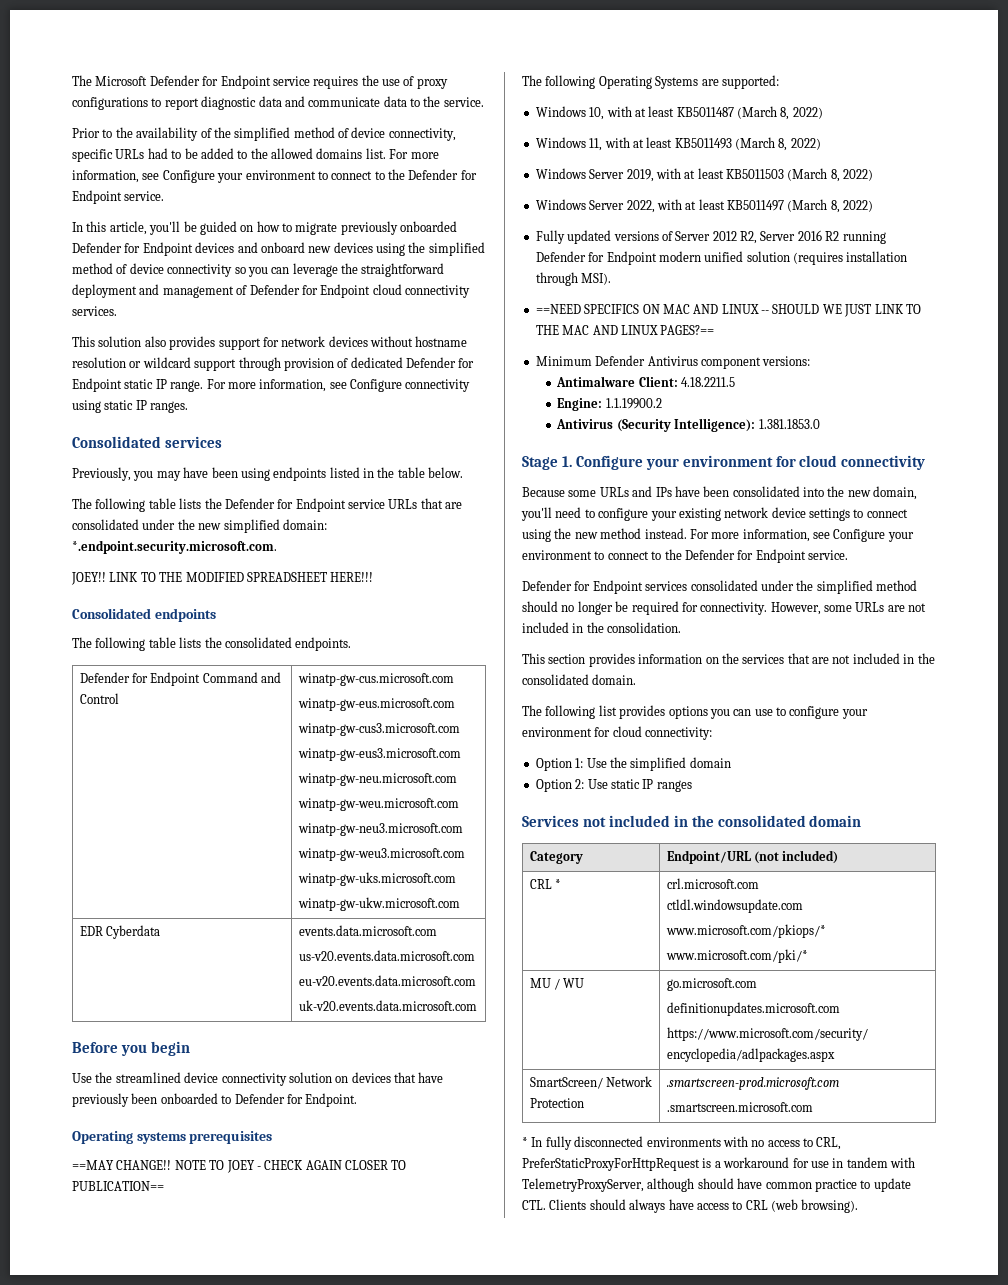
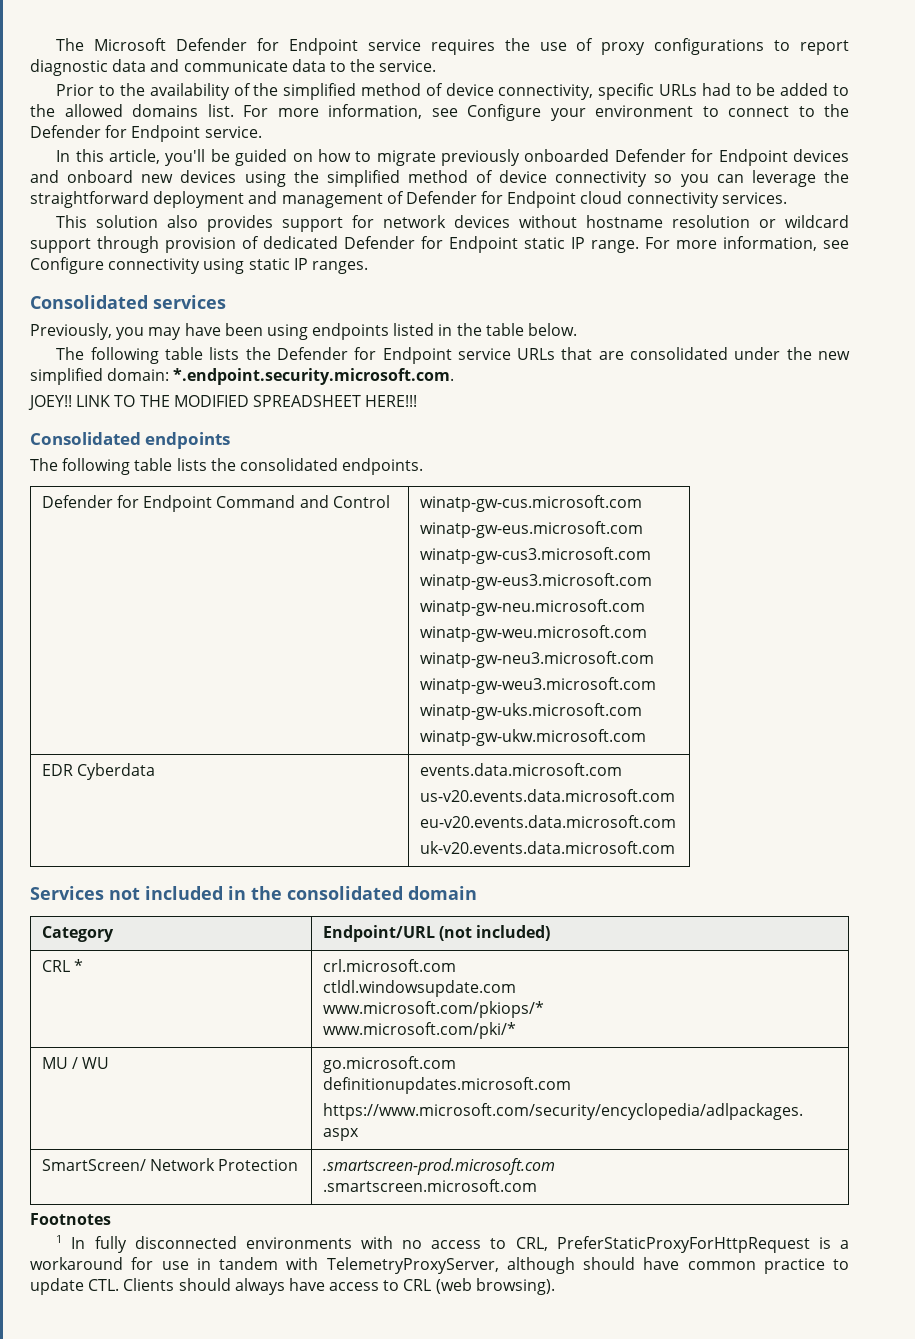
- Before you begin
- Use the streamlined device connectivity solution on devices that have previously been onboarded to Defender for Endpoint.
- Operating systems prerequisites
- ==MAY CHANGE!! NOTE TO JOEY - CHECK AGAIN CLOSER TO PUBLICATION==
- The following Operating Systems are supported:
- Windows 10, with at least KB5011487 (March 8, 2022)
- Windows 11, with at least KB5011493 (March 8, 2022)
- Windows Server 2019, with at least KB5011503 (March 8, 2022)
- Windows Server 2022, with at least KB5011497 (March 8, 2022)
- Fully updated versions of Server 2012 R2, Server 2016 R2 running Defender for Endpoint modern unified solution (requires installation through MSI).
- ==NEED SPECIFICS ON MAC AND LINUX -- SHOULD WE JUST LINK TO THE MAC AND LINUX PAGES?==
- Minimum Defender Antivirus component versions:
- Antimalware Client: 4.18.2211.5
- Engine: 1.1.19900.2
- Antivirus (Security Intelligence): 1.381.1853.0
- Stage 1. Configure your environment for cloud connectivity
- Because some URLs and IPs have been consolidated into the new domain, you'll need to configure your existing network device settings to connect using the new method instead. For more information, see Configure your environment to connect to the Defender for Endpoint service.
- Defender for Endpoint services consolidated under the simplified method should no longer be required for connectivity. However, some URLs are not included in the consolidation.
- This section provides information on the services that are not included in the consolidated domain.
- The following list provides options you can use to configure your environment for cloud connectivity:
- Option 1: Use the simplified domain
- Option 2: Use static IP ranges
- * In fully disconnected environments with no access to CRL, PreferStaticProxyForHttpRequest is a workaround for use in tandem with TelemetryProxyServer, although should have common practice to update CTL. Clients should always have access to CRL (web browsing).
+ Footnotes
+ 1 In fully disconnected environments with no access to CRL, PreferStaticProxyForHttpRequest is a workaround for use in tandem with TelemetryProxyServer, although should have common practice to update CTL. Clients should always have access to CRL (web browsing).

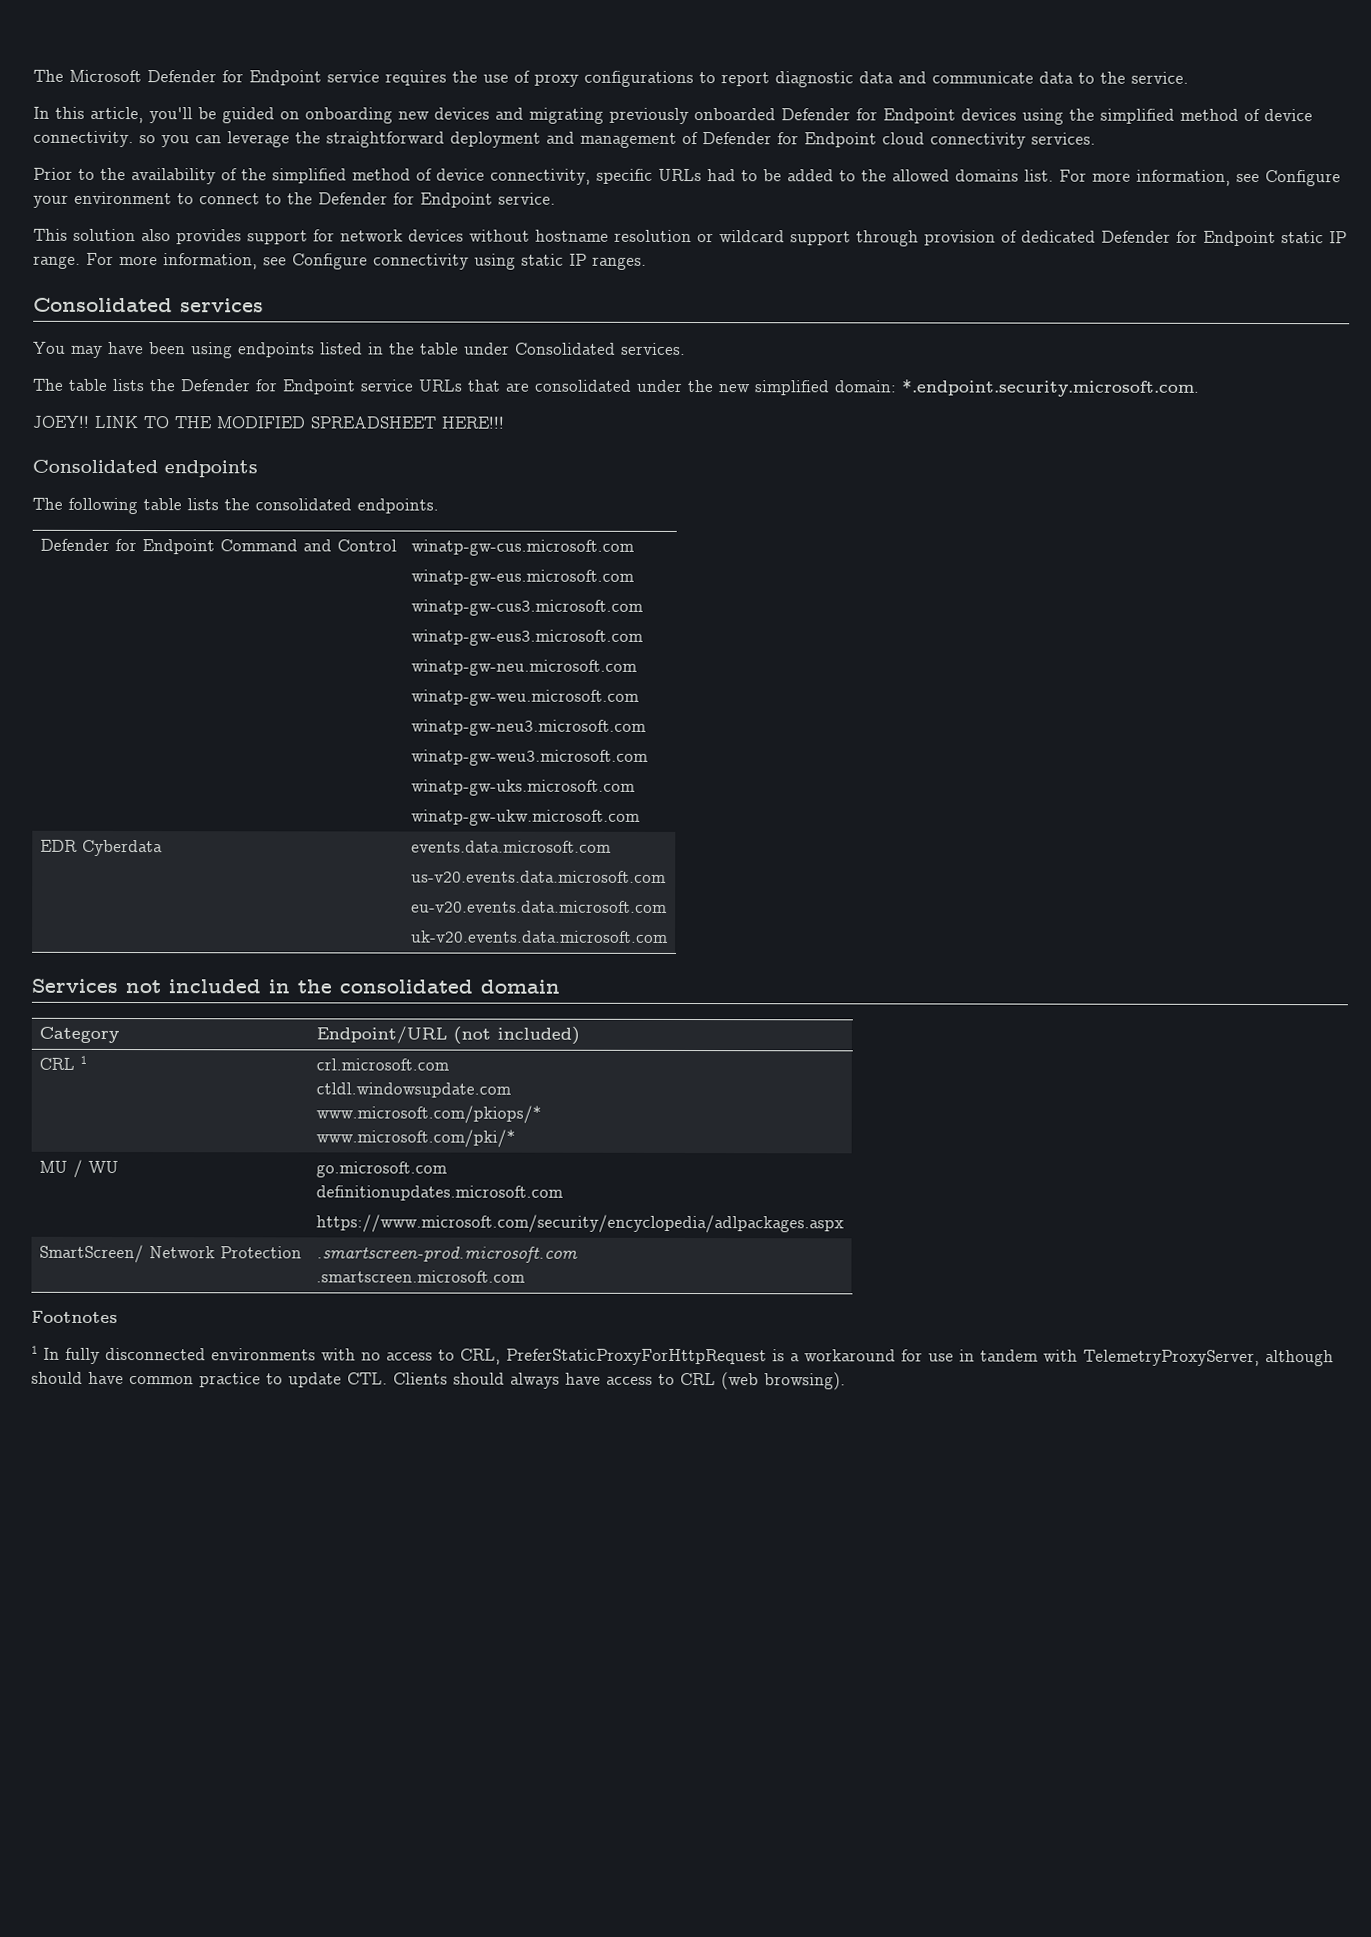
+ In this article, you'll be guided on onboarding new devices and migrating previously onboarded Defender for Endpoint devices using the simplified method of device connectivity. so you can leverage the straightforward deployment and management of Defender for Endpoint cloud connectivity services.
- In this article, you'll be guided on how to migrate previously onboarded Defender for Endpoint devices and onboard new devices using the simplified method of device connectivity so you can leverage the straightforward deployment and management of Defender for Endpoint cloud connectivity services.
- Previously, you may have been using endpoints listed in the table below.
- The following table lists the Defender for Endpoint service URLs that are consolidated under the new simplified domain: *.endpoint.security.microsoft.com.
+ You may have been using endpoints listed in the table under Consolidated services.
+ The table lists the Defender for Endpoint service URLs that are consolidated under the new simplified domain: *.endpoint.security.microsoft.com.
- CRL * | crl.microsoft.com
+ CRL 1 | crl.microsoft.com

